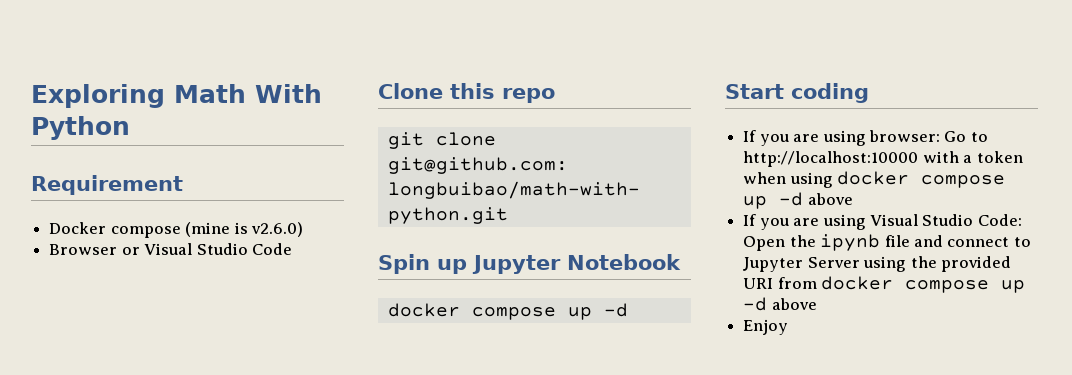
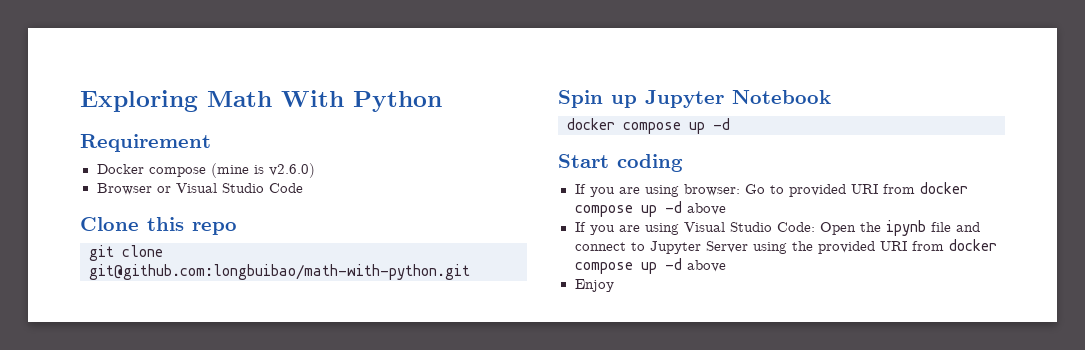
- If you are using browser: Go to http://localhost:10000 with a token when using docker compose up -d above
+ If you are using browser: Go to provided URI from docker compose up -d above

